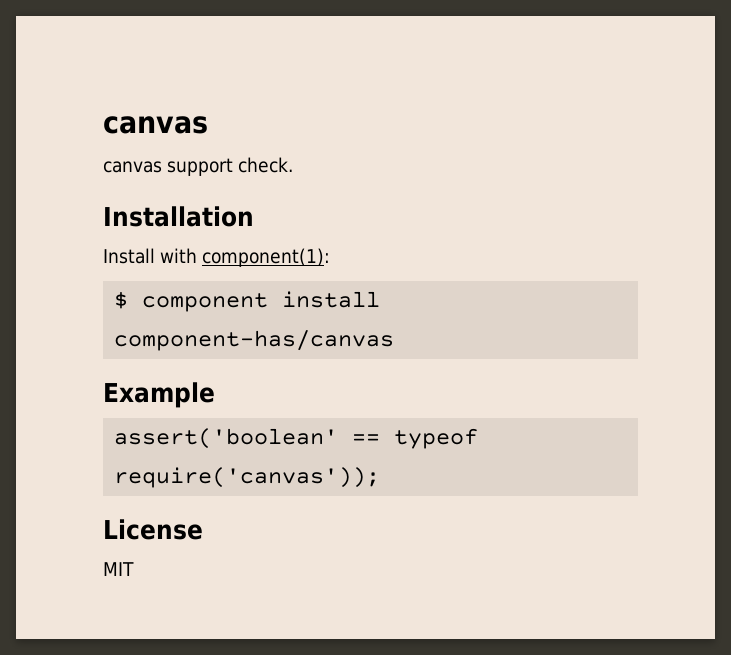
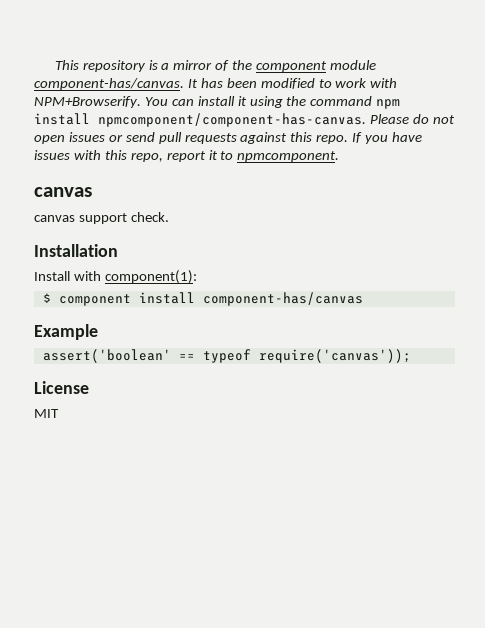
+ This repository is a mirror of the component module component-has/canvas. It has been modified to work with NPM+Browserify. You can install it using the command npm install npmcomponent/component-has-canvas. Please do not open issues or send pull requests against this repo. If you have issues with this repo, report it to npmcomponent.

